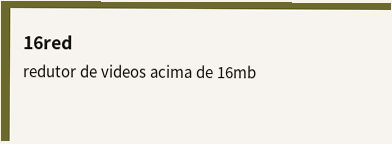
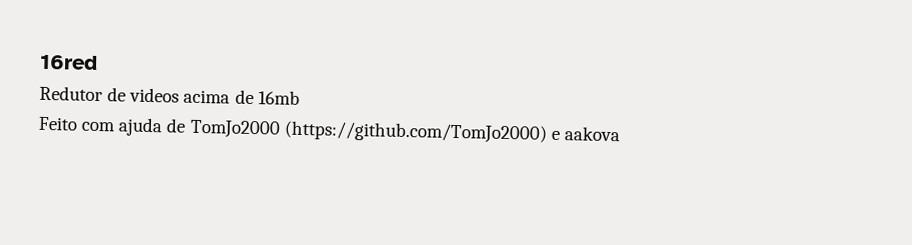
- redutor de videos acima de 16mb
+ Redutor de videos acima de 16mb
+ Feito com ajuda de TomJo2000 (https://github.com/TomJo2000) e aakova

